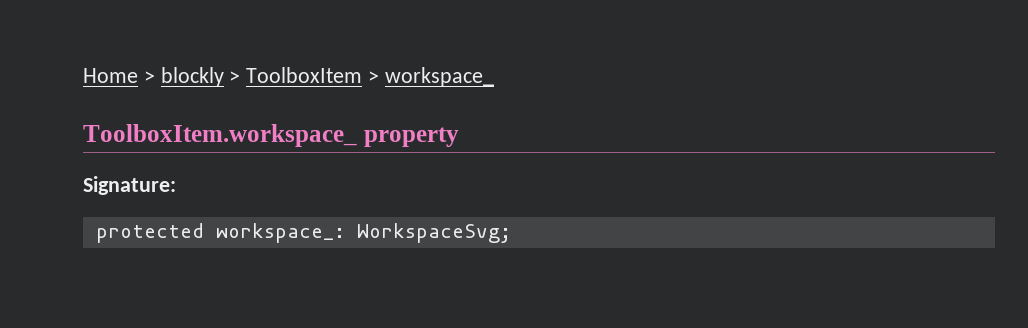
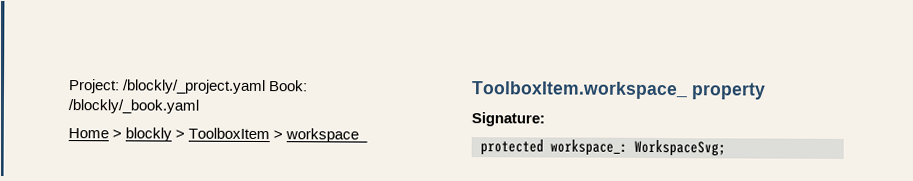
+ Project: /blockly/_project.yaml Book: /blockly/_book.yaml

